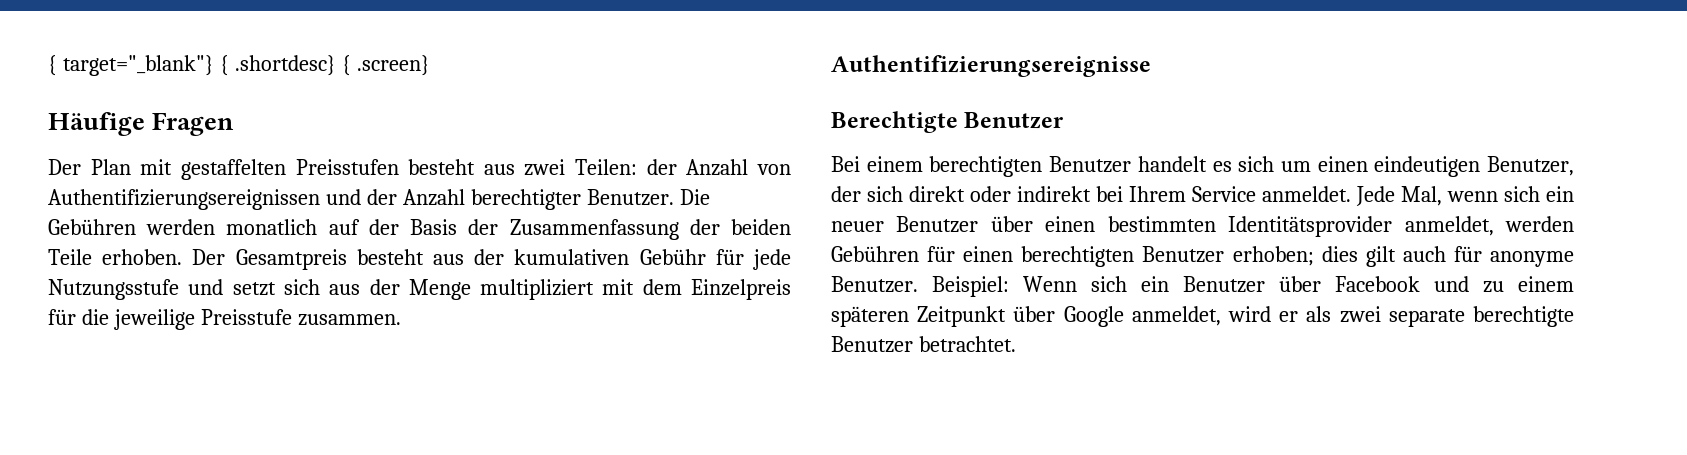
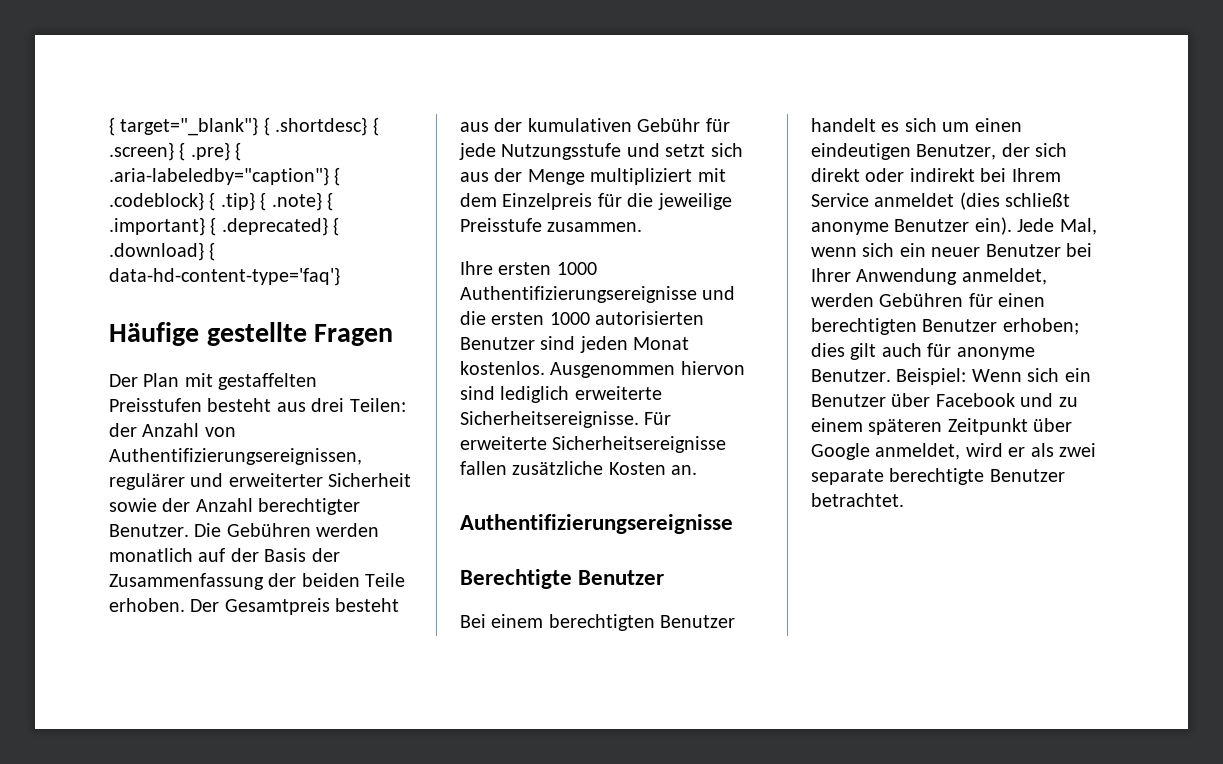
- { target="_blank"} { .shortdesc} { .screen}
+ { target="_blank"} { .shortdesc} { .screen} { .pre} { .aria-labeledby="caption"} { .codeblock} { .tip} { .note} { .important} { .deprecated} { .download} { data-hd-content-type='faq'}
- Häufige Fragen
+ Häufige gestellte Fragen
- Der Plan mit gestaffelten Preisstufen besteht aus zwei Teilen: der Anzahl von Authentifizierungsereignissen und der Anzahl berechtigter Benutzer.
+ Der Plan mit gestaffelten Preisstufen besteht aus drei Teilen: der Anzahl von Authentifizierungsereignissen, regulärer und erweiterter Sicherheit sowie der Anzahl berechtigter Benutzer.
+ Ihre ersten 1000 Authentifizierungsereignisse und die ersten 1000 autorisierten Benutzer sind jeden Monat kostenlos. Ausgenommen hiervon sind lediglich erweiterte Sicherheitsereignisse. Für erweiterte Sicherheitsereignisse fallen zusätzliche Kosten an.
- Bei einem berechtigten Benutzer handelt es sich um einen eindeutigen Benutzer, der sich direkt oder indirekt bei Ihrem Service anmeldet.
+ Bei einem berechtigten Benutzer handelt es sich um einen eindeutigen Benutzer, der sich direkt oder indirekt bei Ihrem Service anmeldet (dies schließt anonyme Benutzer ein).
- Jede Mal, wenn sich ein neuer Benutzer über einen bestimmten Identitätsprovider anmeldet, werden Gebühren für einen berechtigten Benutzer erhoben; dies gilt auch für anonyme Benutzer.
+ Jede Mal, wenn sich ein neuer Benutzer bei Ihrer Anwendung anmeldet, werden Gebühren für einen berechtigten Benutzer erhoben; dies gilt auch für anonyme Benutzer.

